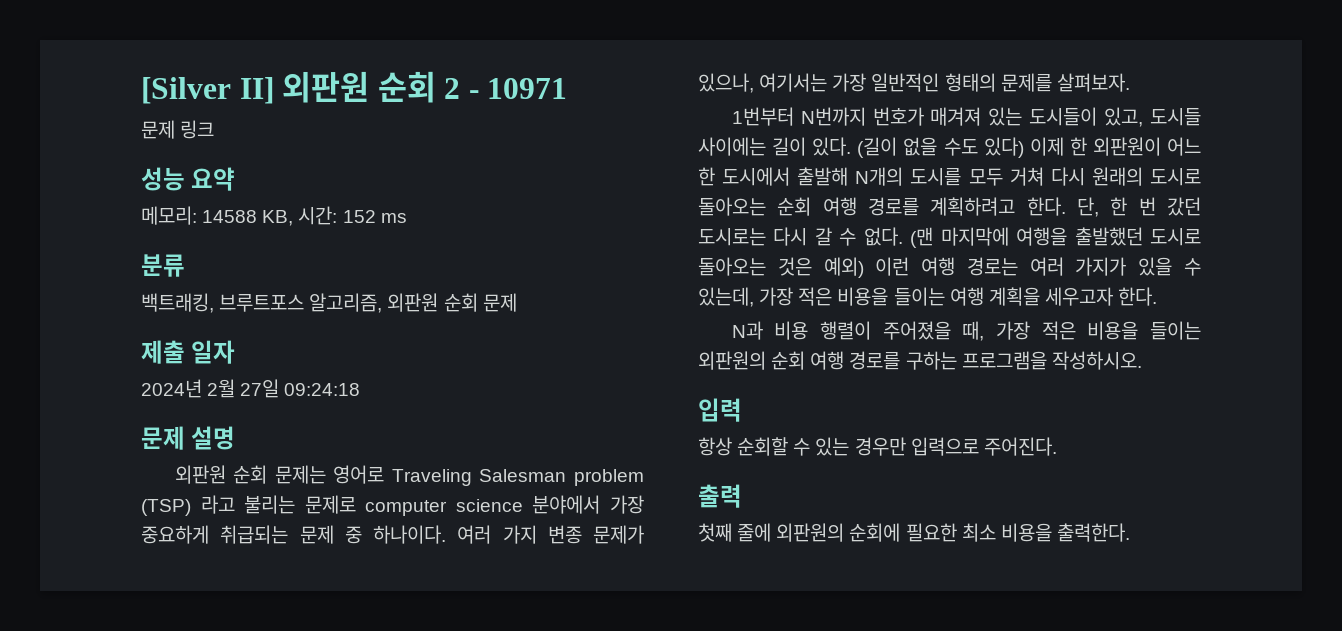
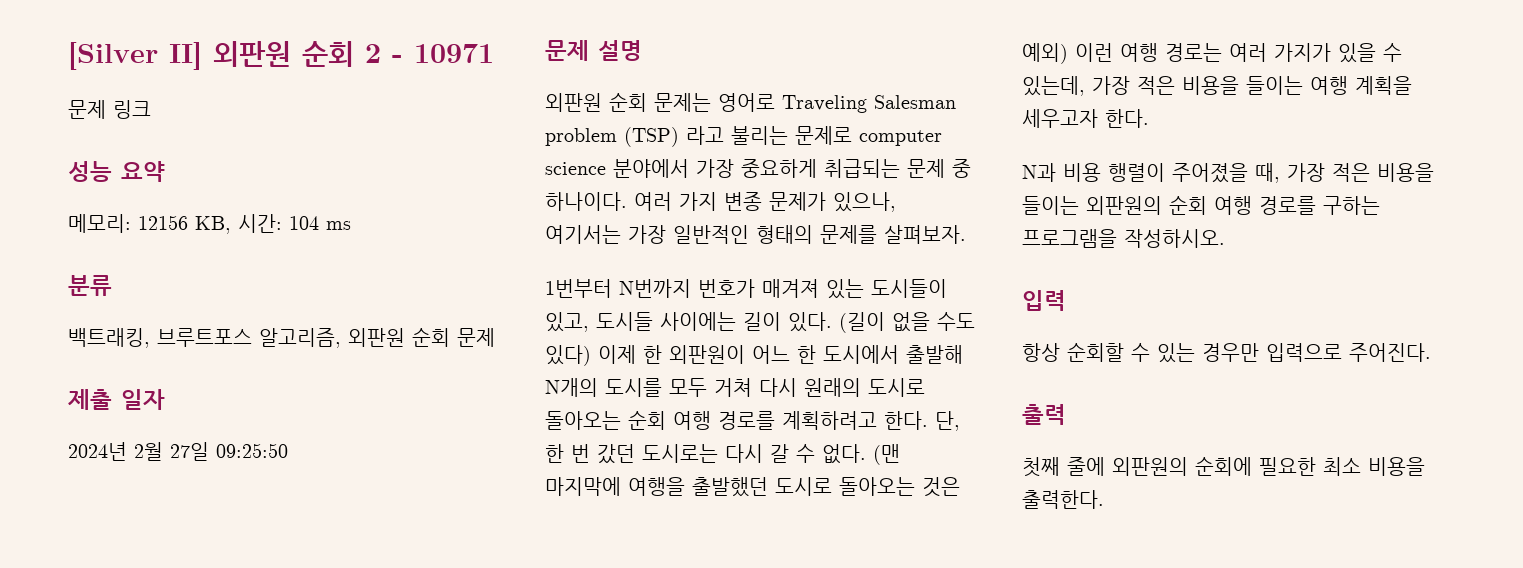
- 메모리: 14588 KB, 시간: 152 ms
+ 메모리: 12156 KB, 시간: 104 ms
- 2024년 2월 27일 09:24:18
+ 2024년 2월 27일 09:25:50

